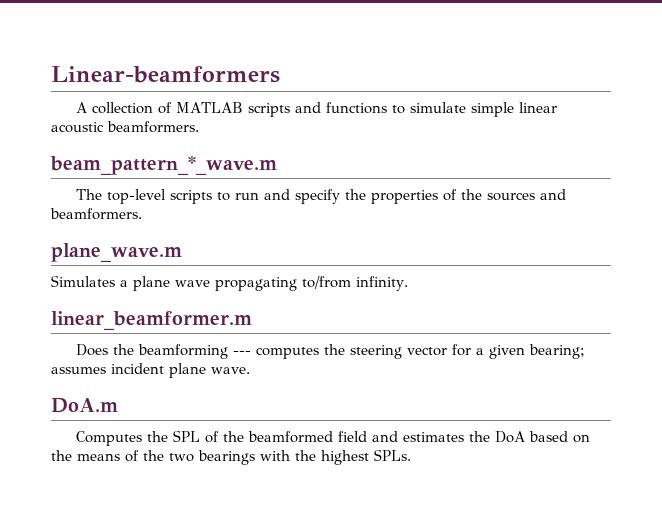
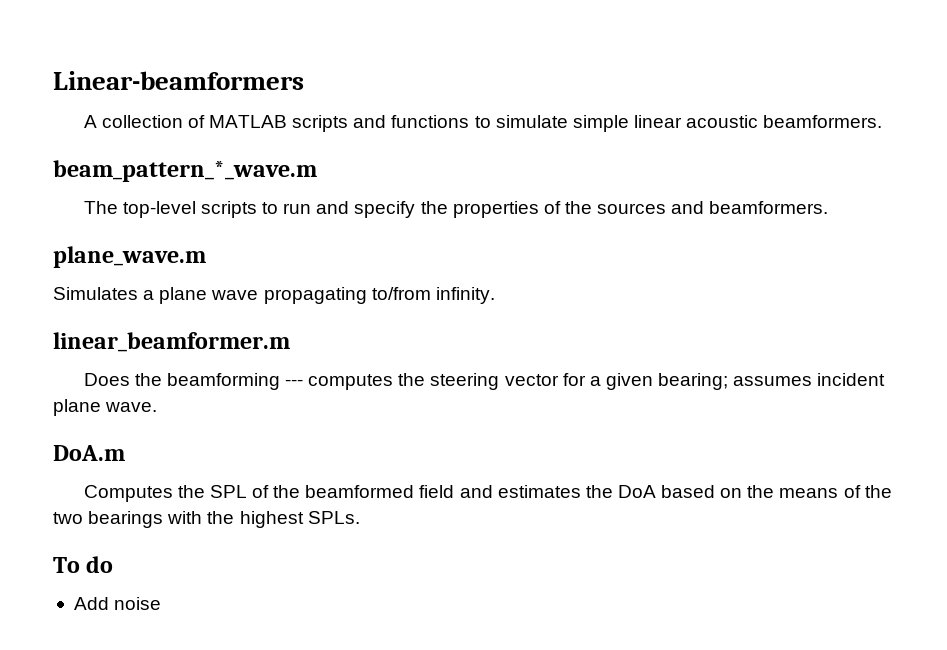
+ To do
+ Add noise

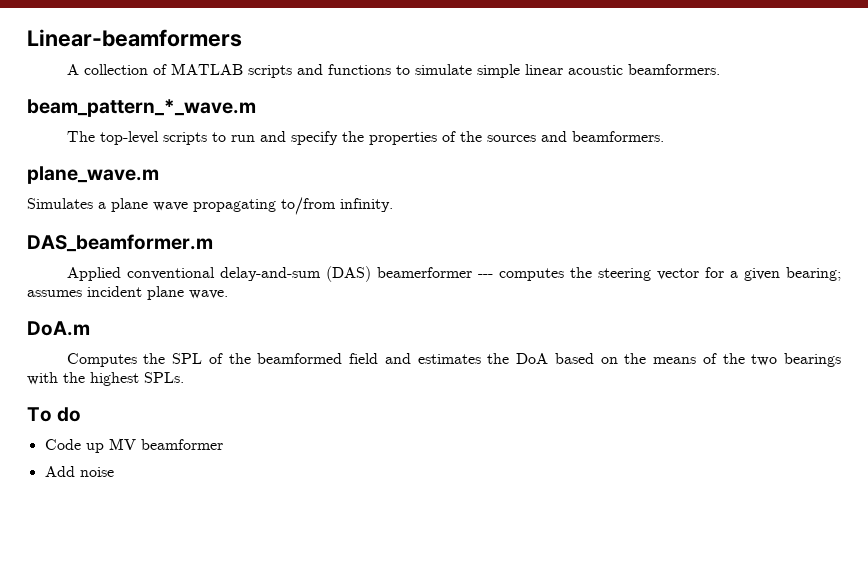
- linear_beamformer.m
- Does the beamforming --- computes the steering vector for a given bearing; assumes incident plane wave.
+ DAS_beamformer.m
+ Applied conventional delay-and-sum (DAS) beamerformer --- computes the steering vector for a given bearing; assumes incident plane wave.
+ Code up MV beamformer

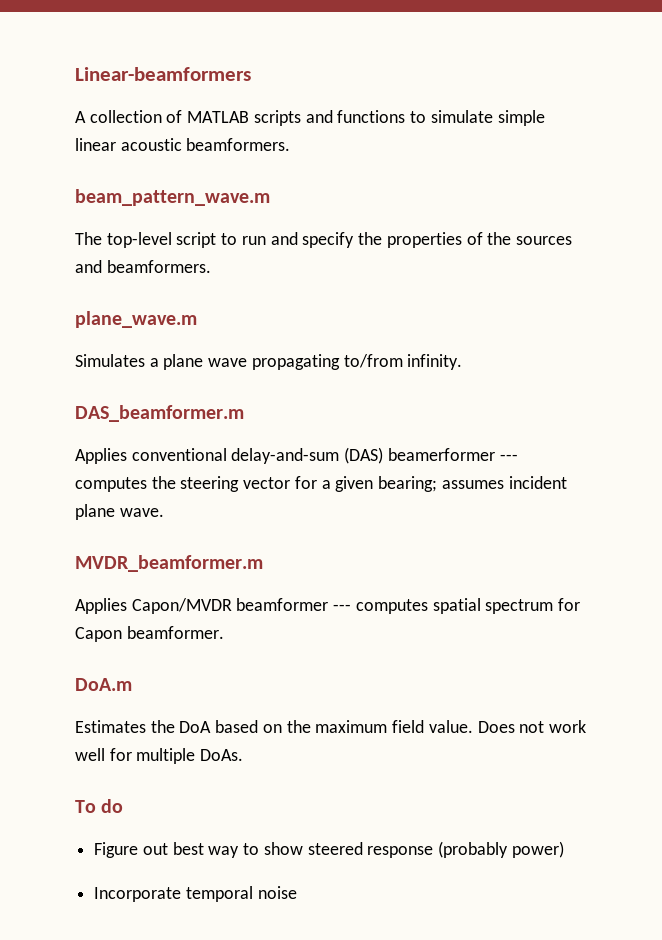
- beam_pattern_*_wave.m
+ beam_pattern_wave.m
- The top-level scripts to run and specify the properties of the sources and beamformers.
+ The top-level script to run and specify the properties of the sources and beamformers.
- Applied conventional delay-and-sum (DAS) beamerformer --- computes the steering vector for a given bearing; assumes incident plane wave.
+ Applies conventional delay-and-sum (DAS) beamerformer --- computes the steering vector for a given bearing; assumes incident plane wave.
+ MVDR_beamformer.m
+ Applies Capon/MVDR beamformer --- computes spatial spectrum for Capon beamformer.
  DoA.m
- Computes the SPL of the beamformed field and estimates the DoA based on the means of the two bearings with the highest SPLs.
+ Estimates the DoA based on the maximum field value. Does not work well for multiple DoAs.
  To do
- Code up MV beamformer
- Add noise
+ Figure out best way to show steered response (probably power)
+ Incorporate temporal noise

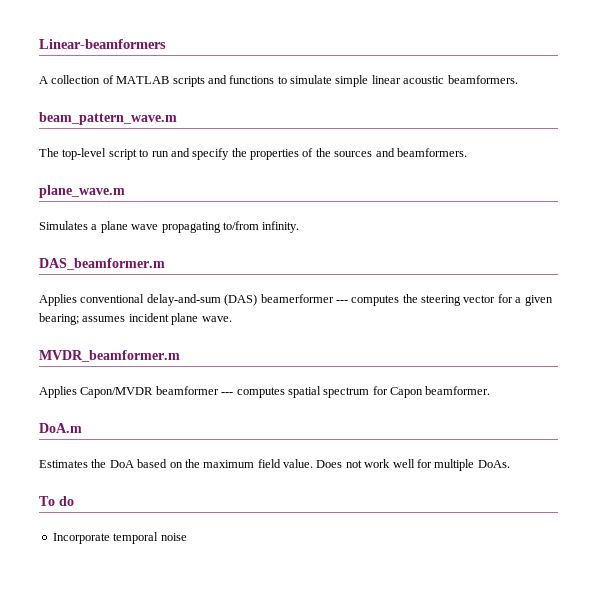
- Figure out best way to show steered response (probably power)

